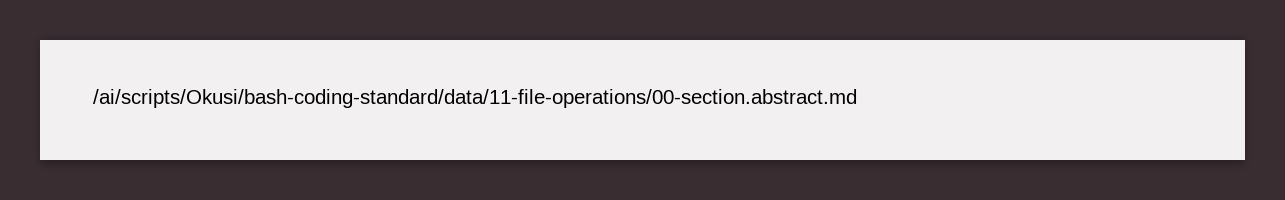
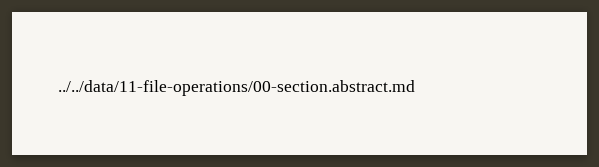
- /ai/scripts/Okusi/bash-coding-standard/data/11-file-operations/00-section.abstract.md
+ ../../data/11-file-operations/00-section.abstract.md

